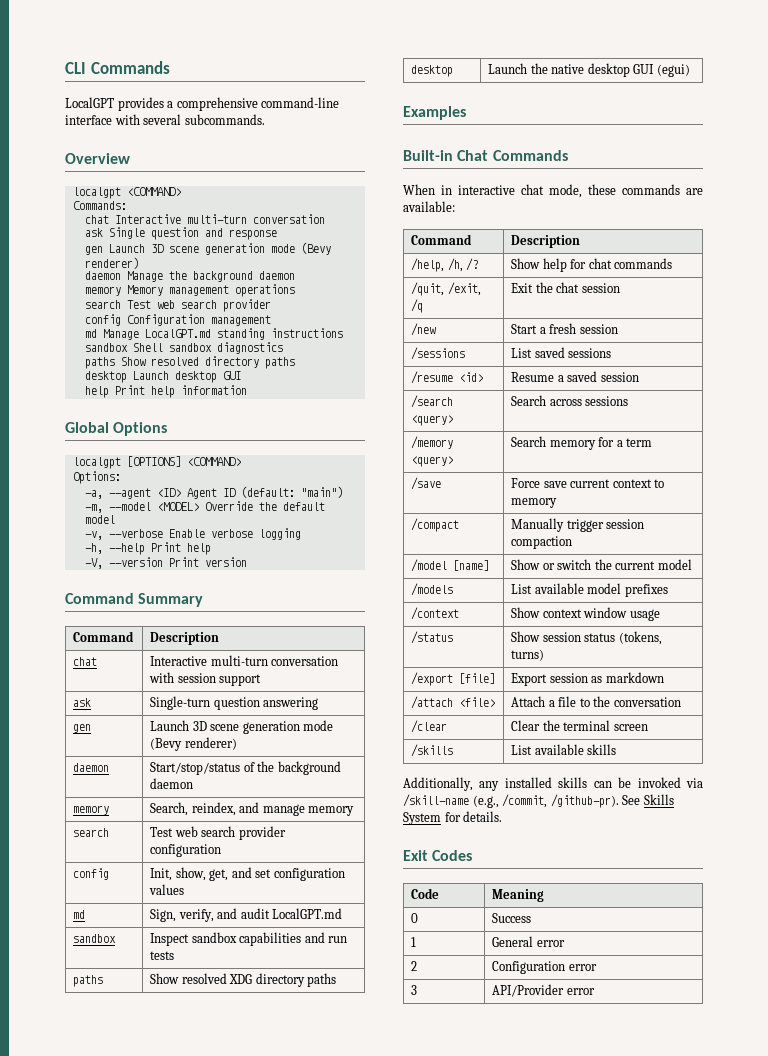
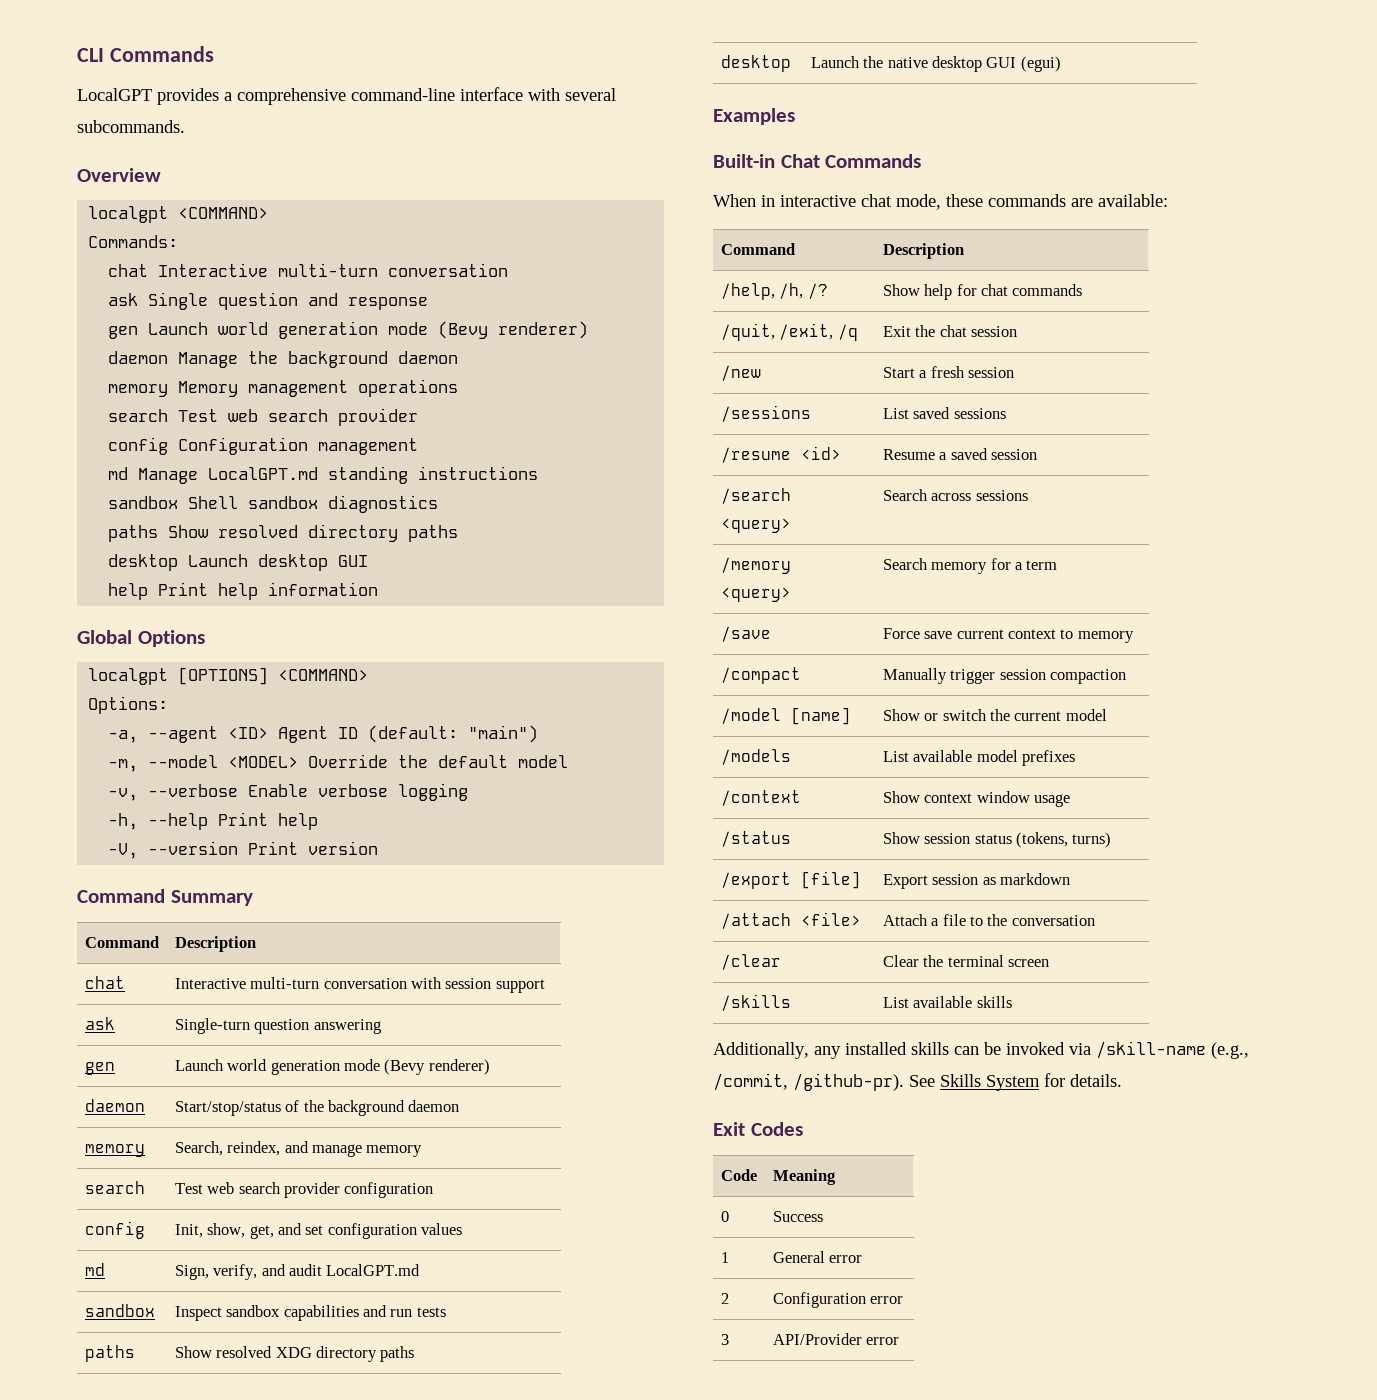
- gen Launch 3D scene generation mode (Bevy renderer)
+ gen Launch world generation mode (Bevy renderer)
- gen | Launch 3D scene generation mode (Bevy renderer)
+ gen | Launch world generation mode (Bevy renderer)

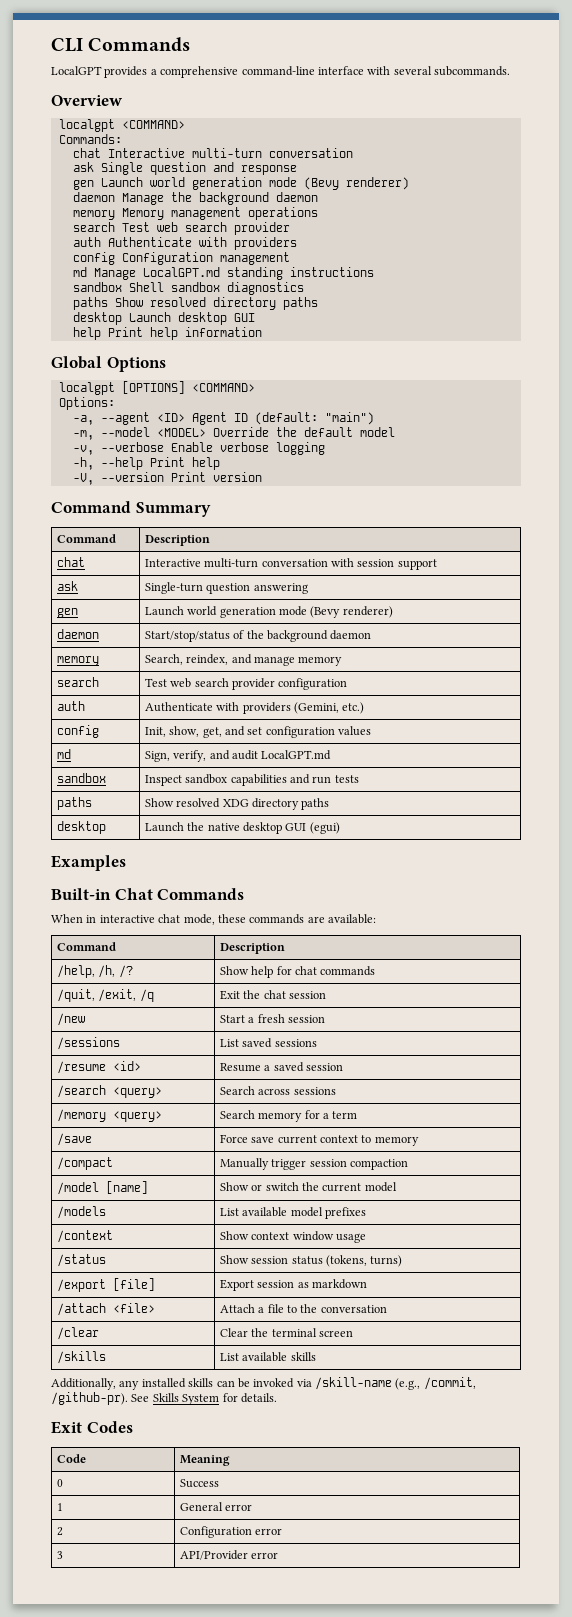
+ auth Authenticate with providers
+ auth | Authenticate with providers (Gemini, etc.)

